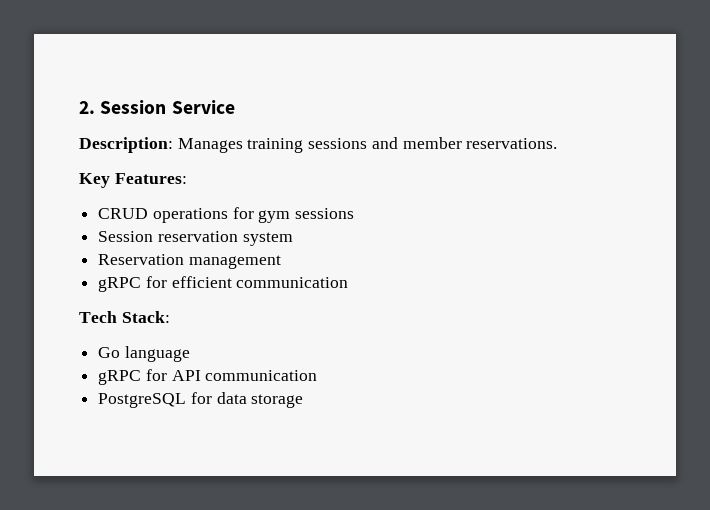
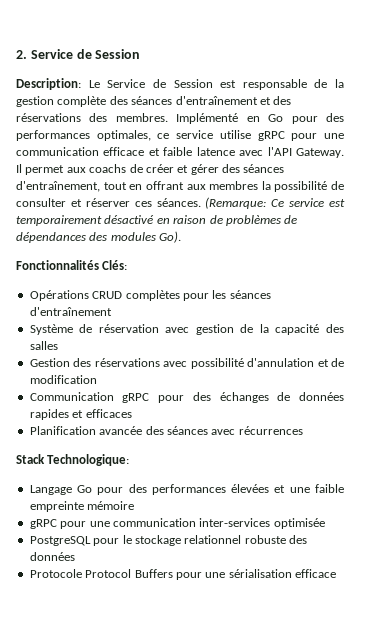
- 2. Session Service
+ 2. Service de Session
- Description: Manages training sessions and member reservations.
- Key Features:
- CRUD operations for gym sessions
- Session reservation system
- Reservation management
- gRPC for efficient communication
- Tech Stack:
- Go language
- gRPC for API communication
- PostgreSQL for data storage
+ Description: Le Service de Session est responsable de la gestion complète des séances d'entraînement et des réservations des membres. Implémenté en Go pour des performances optimales, ce service utilise gRPC pour une communication efficace et faible latence avec l'API Gateway. Il permet aux coachs de créer et gérer des séances d'entraînement, tout en offrant aux membres la possibilité de consulter et réserver ces séances. (Remarque: Ce service est temporairement désactivé en raison de problèmes de dépendances des modules Go).
+ Fonctionnalités Clés:
+ Opérations CRUD complètes pour les séances d'entraînement
+ Système de réservation avec gestion de la capacité des salles
+ Gestion des réservations avec possibilité d'annulation et de modification
+ Communication gRPC pour des échanges de données rapides et efficaces
+ Planification avancée des séances avec récurrences
+ Stack Technologique:
+ Langage Go pour des performances élevées et une faible empreinte mémoire
+ gRPC pour une communication inter-services optimisée
+ PostgreSQL pour le stockage relationnel robuste des données
+ Protocole Protocol Buffers pour une sérialisation efficace

